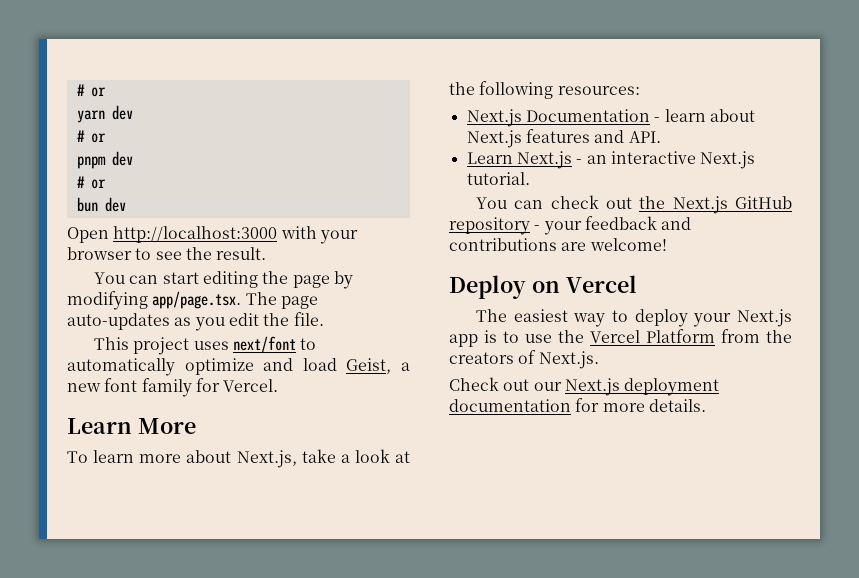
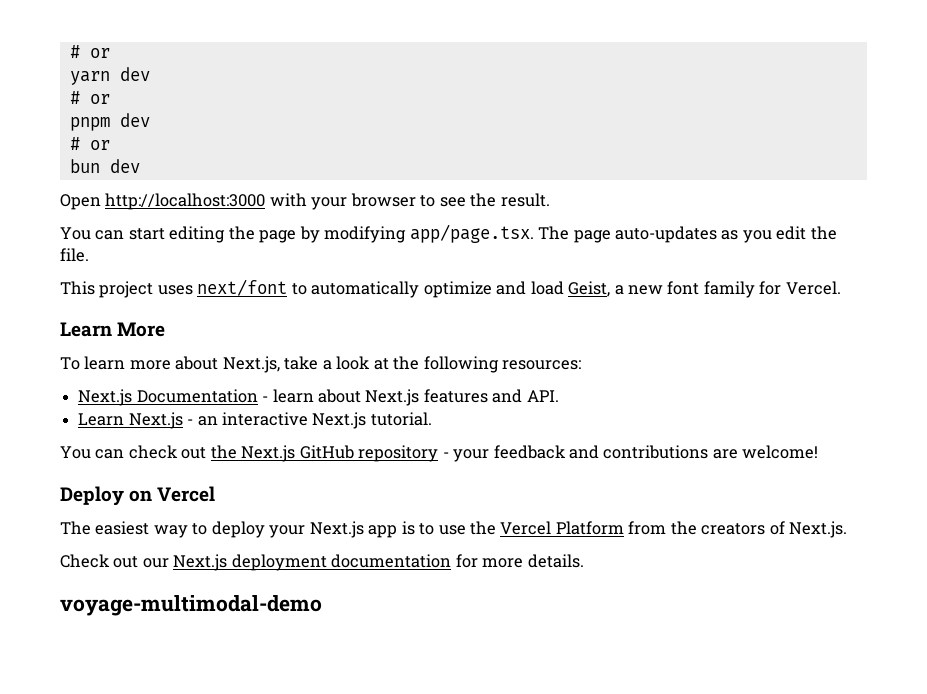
+ voyage-multimodal-demo

